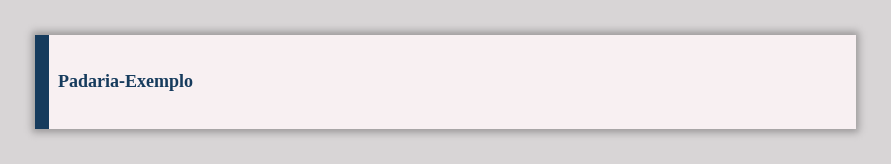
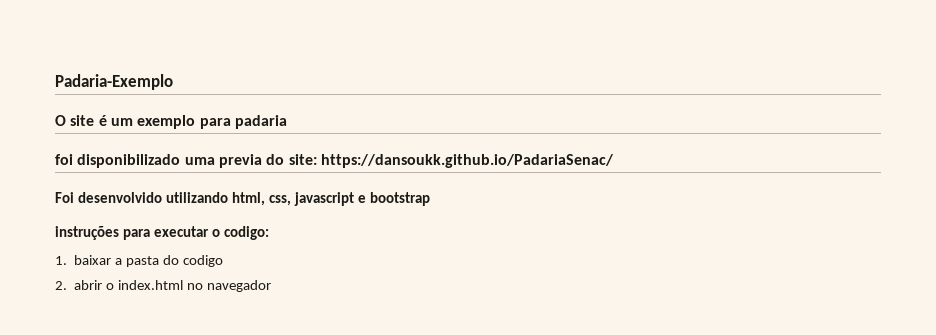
+ O site é um exemplo para padaria
+ foi disponibilizado uma previa do site: https://dansoukk.github.io/PadariaSenac/
+ Foi desenvolvido utilizando html, css, javascript e bootstrap
+ instruções para executar o codigo:
+ 1. baixar a pasta do codigo
+ 2. abrir o index.html no navegador

